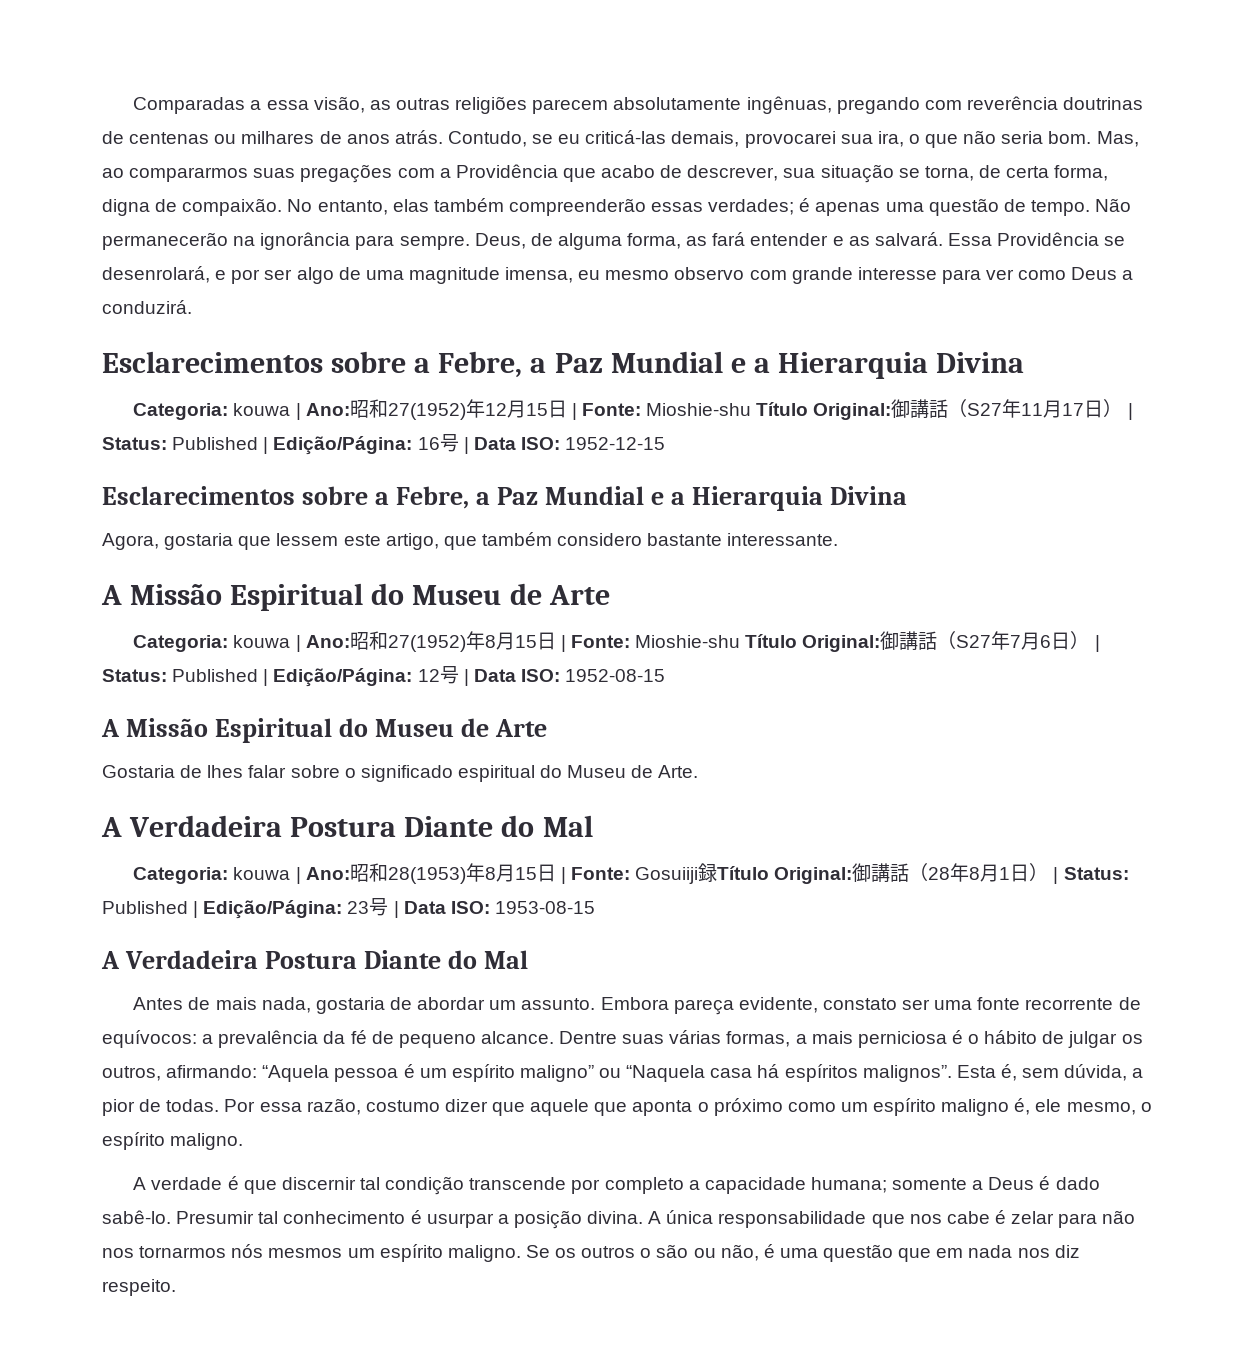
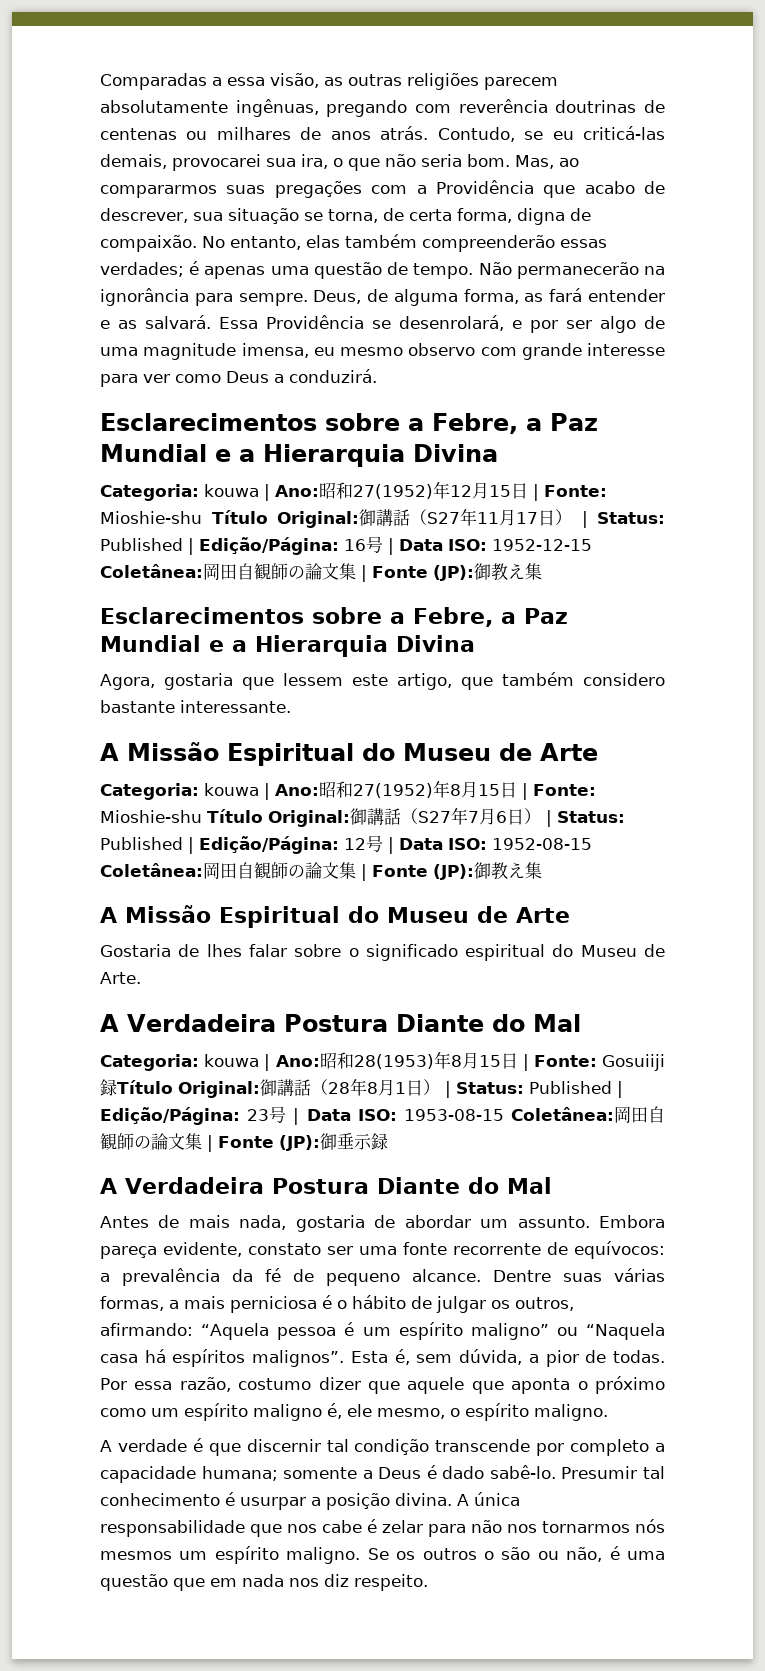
- Categoria: kouwa | Ano:昭和27(1952)年12月15日 | Fonte: Mioshie-shu Título Original:御講話（S27年11月17日） | Status: Published | Edição/Página: 16号 | Data ISO: 1952-12-15
+ Categoria: kouwa | Ano:昭和27(1952)年12月15日 | Fonte: Mioshie-shu Título Original:御講話（S27年11月17日） | Status: Published | Edição/Página: 16号 | Data ISO: 1952-12-15 Coletânea:岡田自観師の論文集 | Fonte (JP):御教え集
- Categoria: kouwa | Ano:昭和27(1952)年8月15日 | Fonte: Mioshie-shu Título Original:御講話（S27年7月6日） | Status: Published | Edição/Página: 12号 | Data ISO: 1952-08-15
+ Categoria: kouwa | Ano:昭和27(1952)年8月15日 | Fonte: Mioshie-shu Título Original:御講話（S27年7月6日） | Status: Published | Edição/Página: 12号 | Data ISO: 1952-08-15 Coletânea:岡田自観師の論文集 | Fonte (JP):御教え集
- Categoria: kouwa | Ano:昭和28(1953)年8月15日 | Fonte: Gosuiiji録Título Original:御講話（28年8月1日） | Status: Published | Edição/Página: 23号 | Data ISO: 1953-08-15
+ Categoria: kouwa | Ano:昭和28(1953)年8月15日 | Fonte: Gosuiiji録Título Original:御講話（28年8月1日） | Status: Published | Edição/Página: 23号 | Data ISO: 1953-08-15 Coletânea:岡田自観師の論文集 | Fonte (JP):御垂示録

